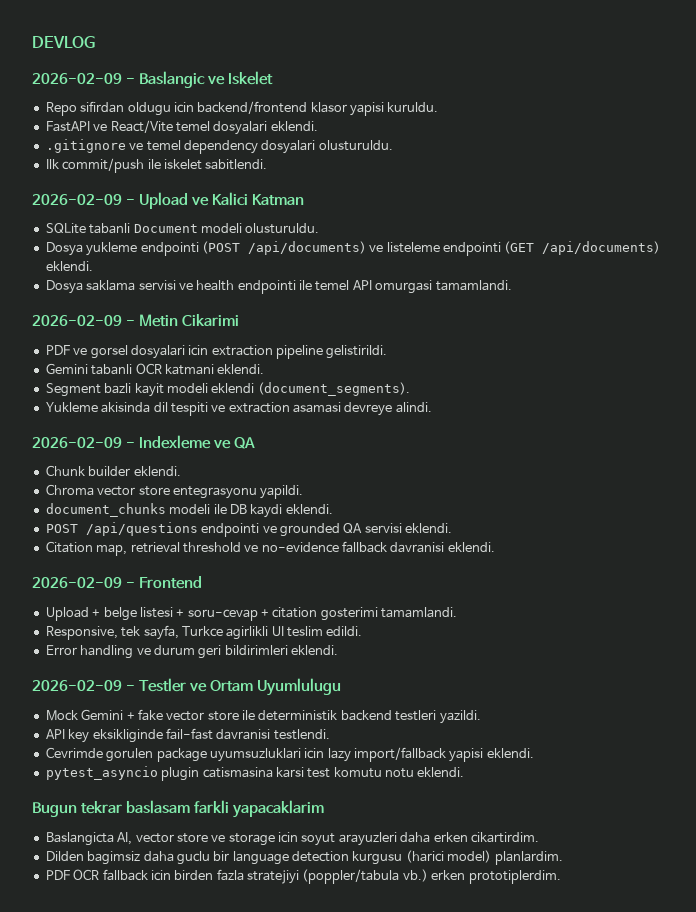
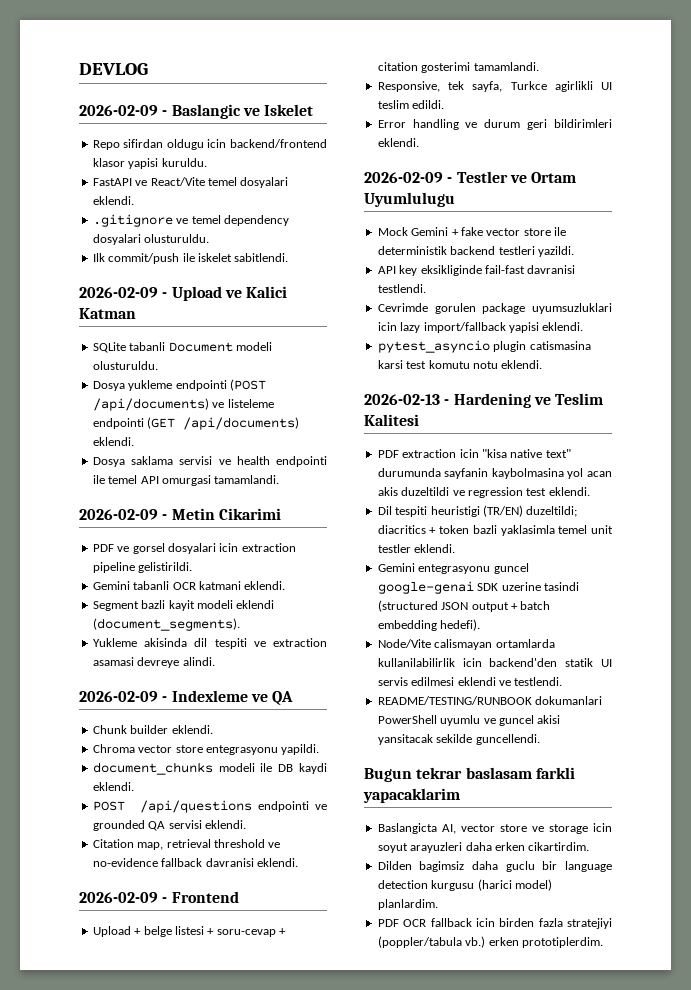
+ 2026-02-13 - Hardening ve Teslim Kalitesi
+ PDF extraction icin "kisa native text" durumunda sayfanin kaybolmasina yol acan akis duzeltildi ve regression test eklendi.
+ Dil tespiti heuristigi (TR/EN) duzeltildi; diacritics + token bazli yaklasimla temel unit testler eklendi.
+ Gemini entegrasyonu guncel google-genai SDK uzerine tasindi (structured JSON output + batch embedding hedefi).
+ Node/Vite calismayan ortamlarda kullanilabilirlik icin backend'den statik UI servis edilmesi eklendi ve testlendi.
+ README/TESTING/RUNBOOK dokumanlari PowerShell uyumlu ve guncel akisi yansitacak sekilde guncellendi.

